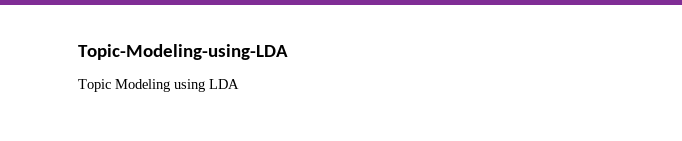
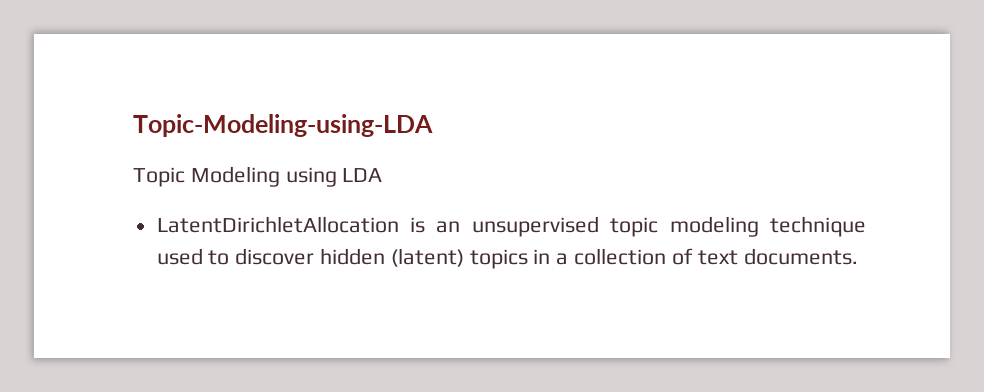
+ LatentDirichletAllocation is an unsupervised topic modeling technique used to discover hidden (latent) topics in a collection of text documents.

